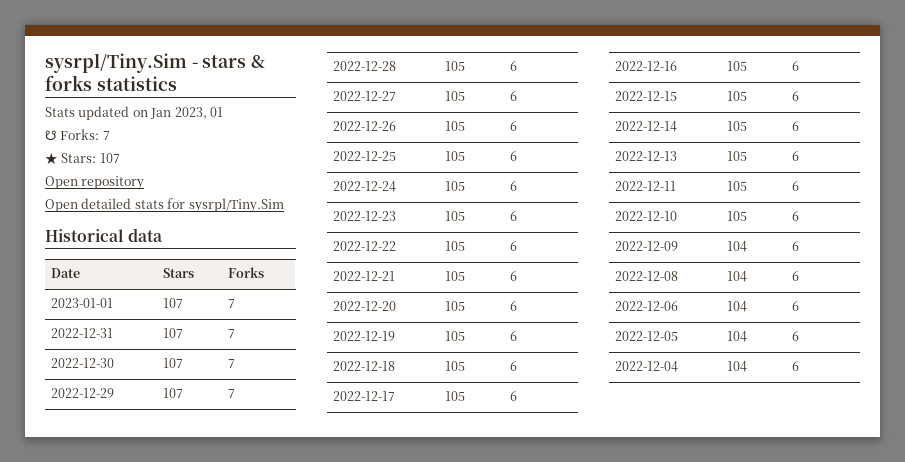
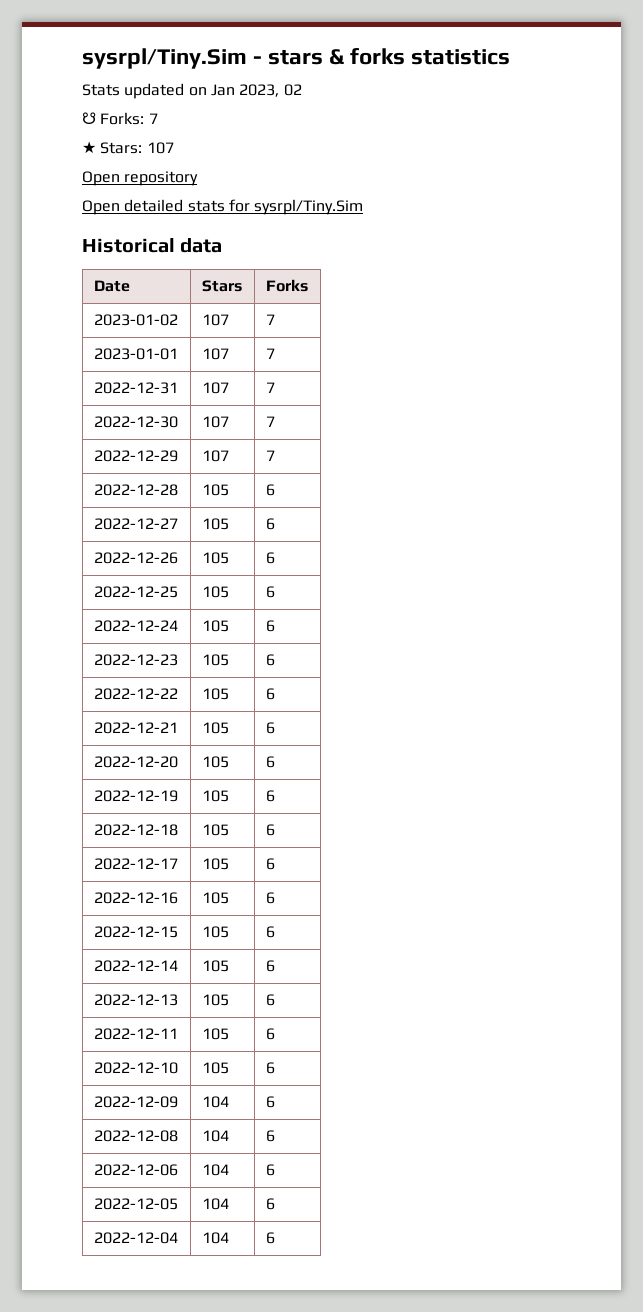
- Stats updated on Jan 2023, 01
+ Stats updated on Jan 2023, 02
+ 2023-01-02 | 107 | 7

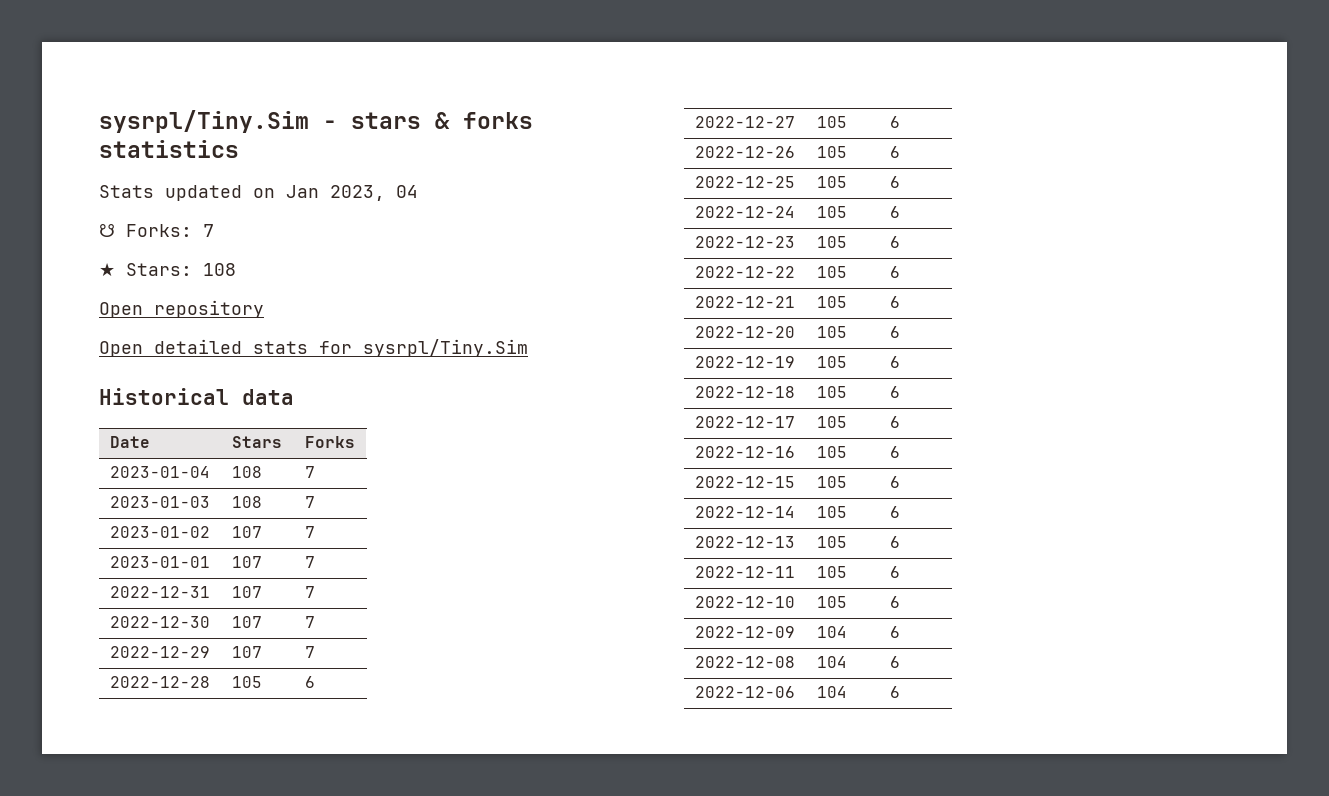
- Stats updated on Jan 2023, 02
+ Stats updated on Jan 2023, 04
- ★ Stars: 107
+ ★ Stars: 108
+ 2023-01-04 | 108 | 7
+ 2023-01-03 | 108 | 7
- 2022-12-05 | 104 | 6
- 2022-12-04 | 104 | 6

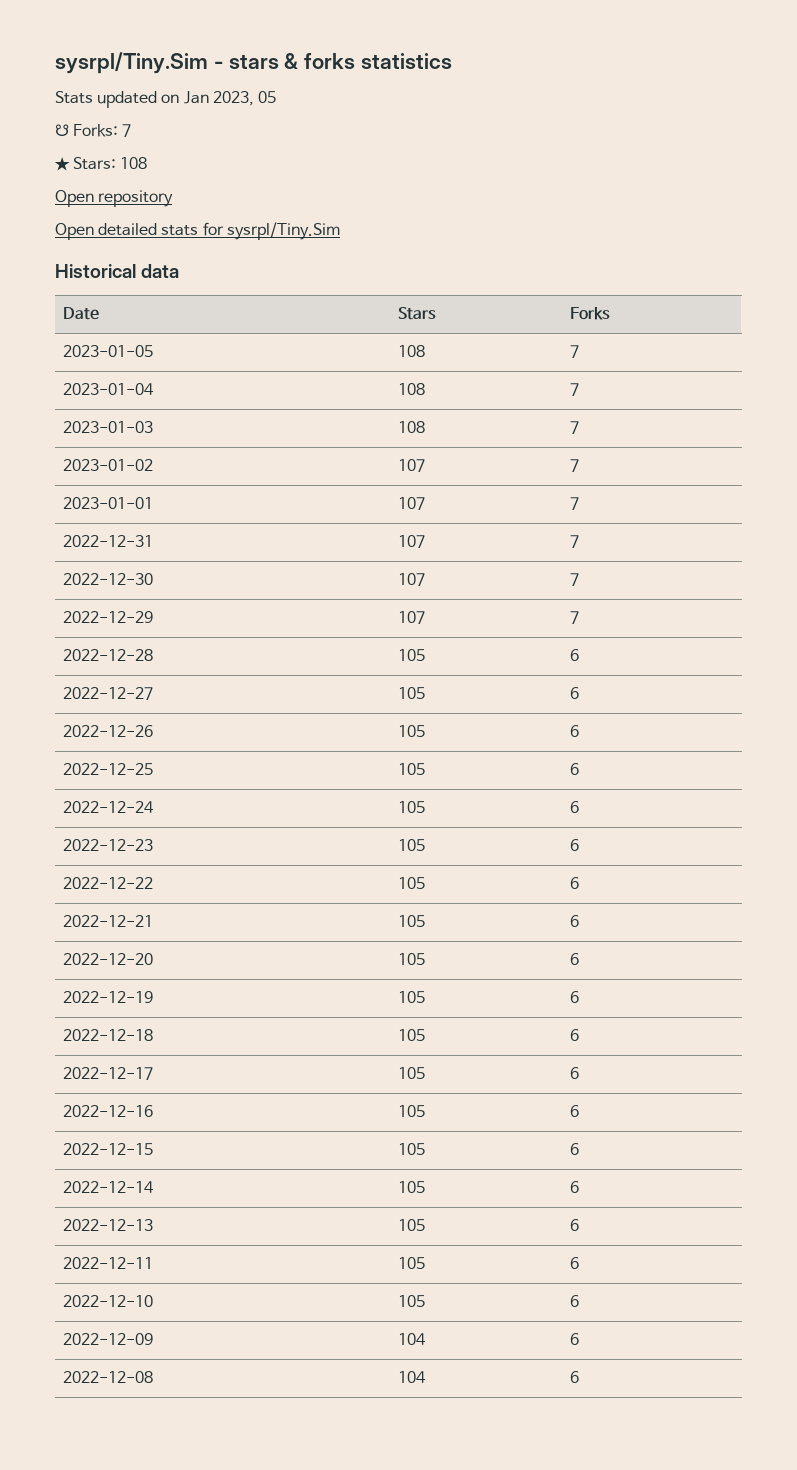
- Stats updated on Jan 2023, 04
+ Stats updated on Jan 2023, 05
+ 2023-01-05 | 108 | 7
- 2022-12-06 | 104 | 6

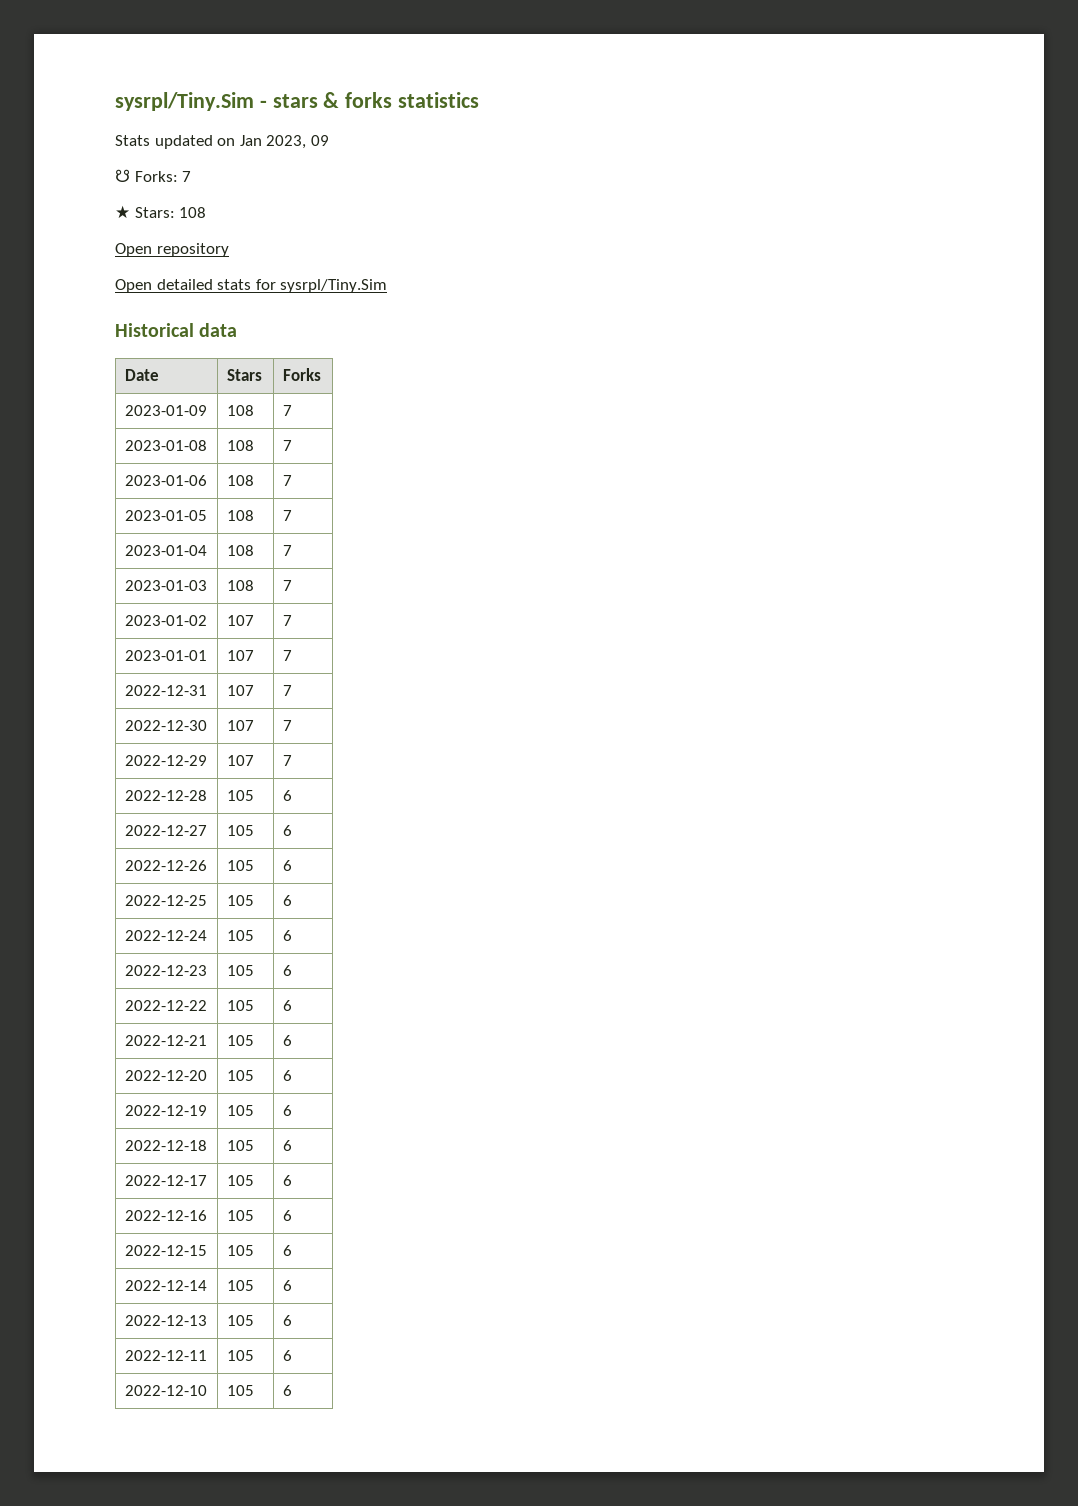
- Stats updated on Jan 2023, 05
+ Stats updated on Jan 2023, 09
+ 2023-01-09 | 108 | 7
+ 2023-01-08 | 108 | 7
+ 2023-01-06 | 108 | 7
- 2022-12-09 | 104 | 6
- 2022-12-08 | 104 | 6

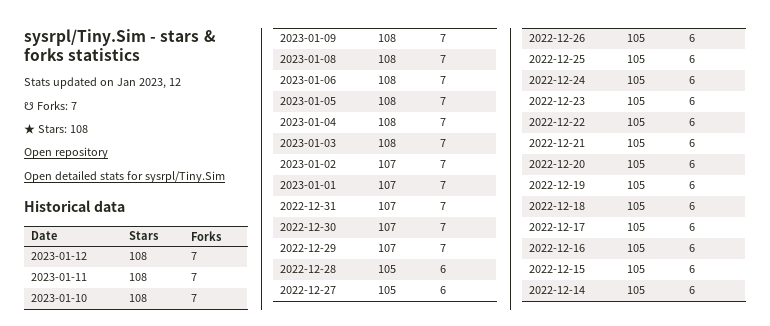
- Stats updated on Jan 2023, 09
+ Stats updated on Jan 2023, 12
+ 2023-01-12 | 108 | 7
+ 2023-01-11 | 108 | 7
+ 2023-01-10 | 108 | 7
- 2022-12-13 | 105 | 6
- 2022-12-11 | 105 | 6
- 2022-12-10 | 105 | 6

